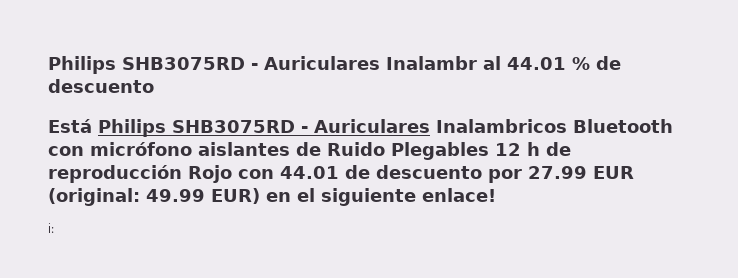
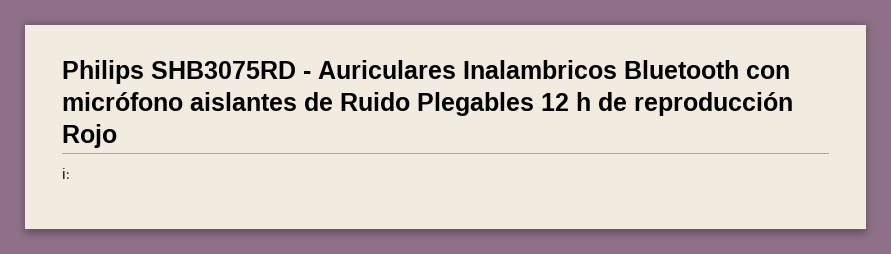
- Philips SHB3075RD - Auriculares Inalambr al 44.01 % de descuento
- Está Philips SHB3075RD - Auriculares Inalambricos Bluetooth con micrófono aislantes de Ruido Plegables 12 h de reproducción Rojo con 44.01 de descuento por 27.99 EUR (original: 49.99 EUR) en el siguiente enlace!
+ Philips SHB3075RD - Auriculares Inalambricos Bluetooth con micrófono aislantes de Ruido Plegables 12 h de reproducción Rojo

